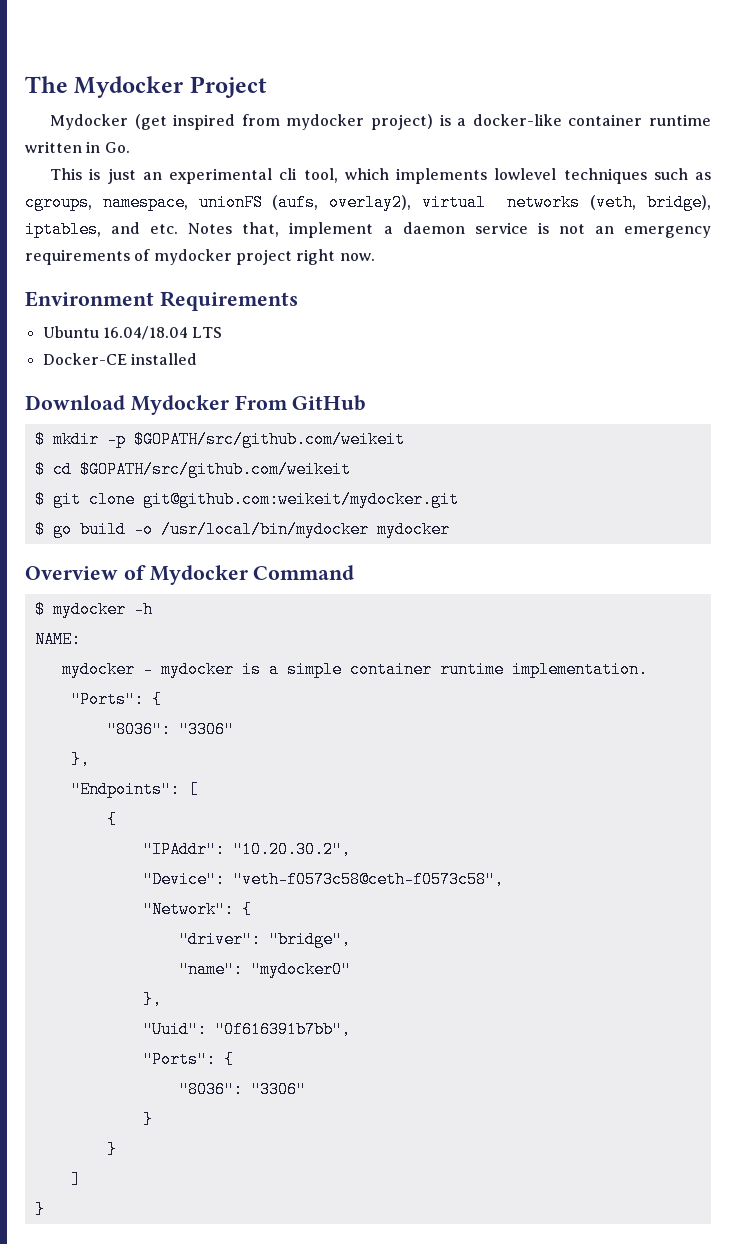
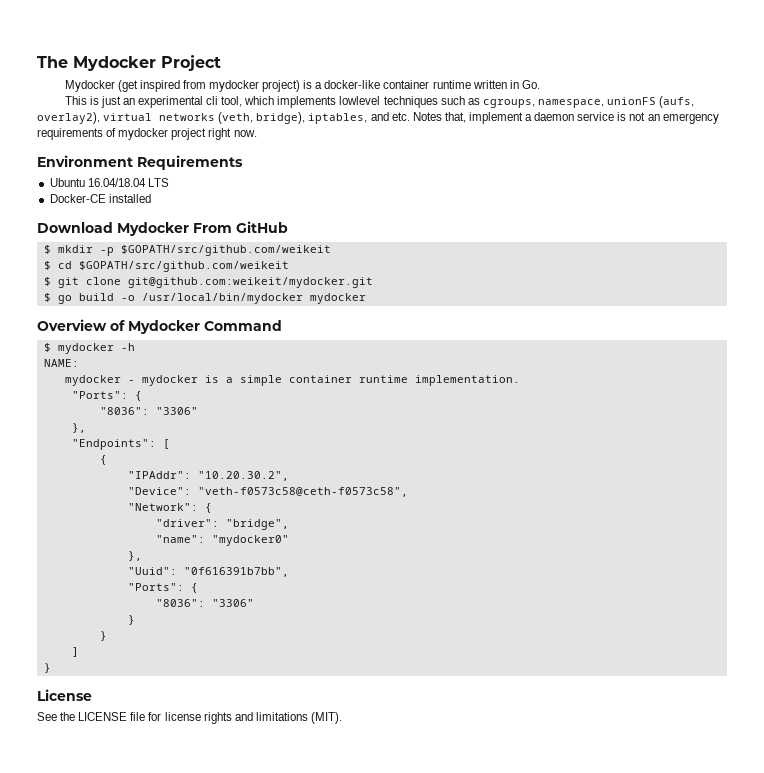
+ License
+ See the LICENSE file for license rights and limitations (MIT).

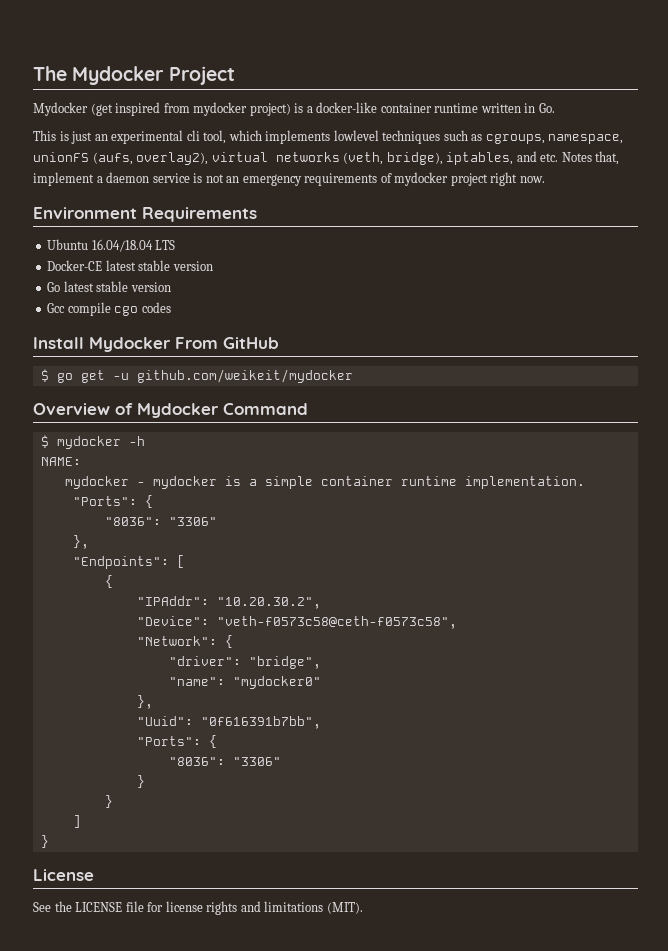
- Docker-CE installed
- Download Mydocker From GitHub
- $ mkdir -p $GOPATH/src/github.com/weikeit
- $ cd $GOPATH/src/github.com/weikeit
- $ git clone git@github.com:weikeit/mydocker.git
- $ go build -o /usr/local/bin/mydocker mydocker
+ Docker-CE latest stable version
+ Go latest stable version
+ Gcc compile cgo codes
+ Install Mydocker From GitHub
+ $ go get -u github.com/weikeit/mydocker

